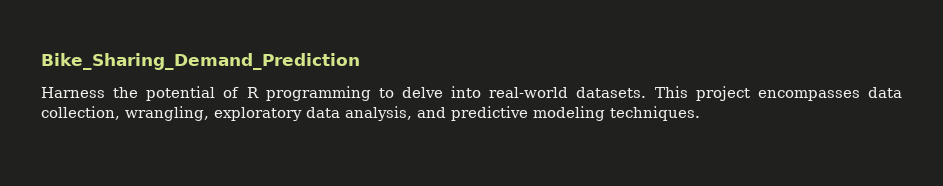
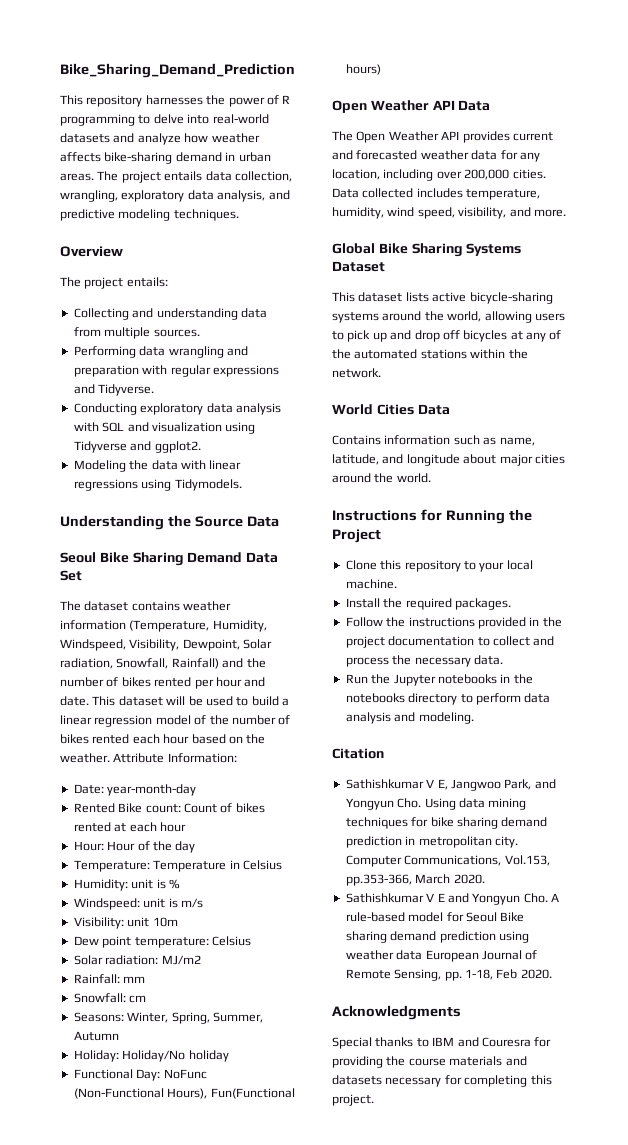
- Harness the potential of R programming to delve into real-world datasets. This project encompasses data collection, wrangling, exploratory data analysis, and predictive modeling techniques.
+ This repository harnesses the power of R programming to delve into real-world datasets and analyze how weather affects bike-sharing demand in urban areas. The project entails data collection, wrangling, exploratory data analysis, and predictive modeling techniques.
+ Overview
+ The project entails:
+ Collecting and understanding data from multiple sources.
+ Performing data wrangling and preparation with regular expressions and Tidyverse.
+ Conducting exploratory data analysis with SQL and visualization using Tidyverse and ggplot2.
+ Modeling the data with linear regressions using Tidymodels.
+ Understanding the Source Data
+ Seoul Bike Sharing Demand Data Set
+ The dataset contains weather information (Temperature, Humidity, Windspeed, Visibility, Dewpoint, Solar radiation, Snowfall, Rainfall) and the number of bikes rented per hour and date. This dataset will be used to build a linear regression model of the number of bikes rented each hour based on the weather. Attribute Information:
+ Date: year-month-day
+ Rented Bike count: Count of bikes rented at each hour
+ Hour: Hour of the day
+ Temperature: Temperature in Celsius
+ Humidity: unit is %
+ Windspeed: unit is m/s
+ Visibility: unit 10m
+ Dew point temperature: Celsius
+ Solar radiation: MJ/m2
+ Rainfall: mm
+ Snowfall: cm
+ Seasons: Winter, Spring, Summer, Autumn
+ Holiday: Holiday/No holiday
+ Functional Day: NoFunc (Non-Functional Hours), Fun(Functional hours)
+ Open Weather API Data
+ The Open Weather API provides current and forecasted weather data for any location, including over 200,000 cities. Data collected includes temperature, humidity, wind speed, visibility, and more.
+ Global Bike Sharing Systems Dataset
+ This dataset lists active bicycle-sharing systems around the world, allowing users to pick up and drop off bicycles at any of the automated stations within the network.
+ World Cities Data
+ Contains information such as name, latitude, and longitude about major cities around the world.
+ Instructions for Running the Project
+ Clone this repository to your local machine.
+ Install the required packages.
+ Follow the instructions provided in the project documentation to collect and process the necessary data.
+ Run the Jupyter notebooks in the notebooks directory to perform data analysis and modeling.
+ Citation
+ Sathishkumar V E, Jangwoo Park, and Yongyun Cho. Using data mining techniques for bike sharing demand prediction in metropolitan city. Computer Communications, Vol.153, pp.353-366, March 2020.
+ Sathishkumar V E and Yongyun Cho. A rule-based model for Seoul Bike sharing demand prediction using weather data European Journal of Remote Sensing, pp. 1-18, Feb 2020.
+ Acknowledgments
+ Special thanks to IBM and Couresra for providing the course materials and datasets necessary for completing this project.

